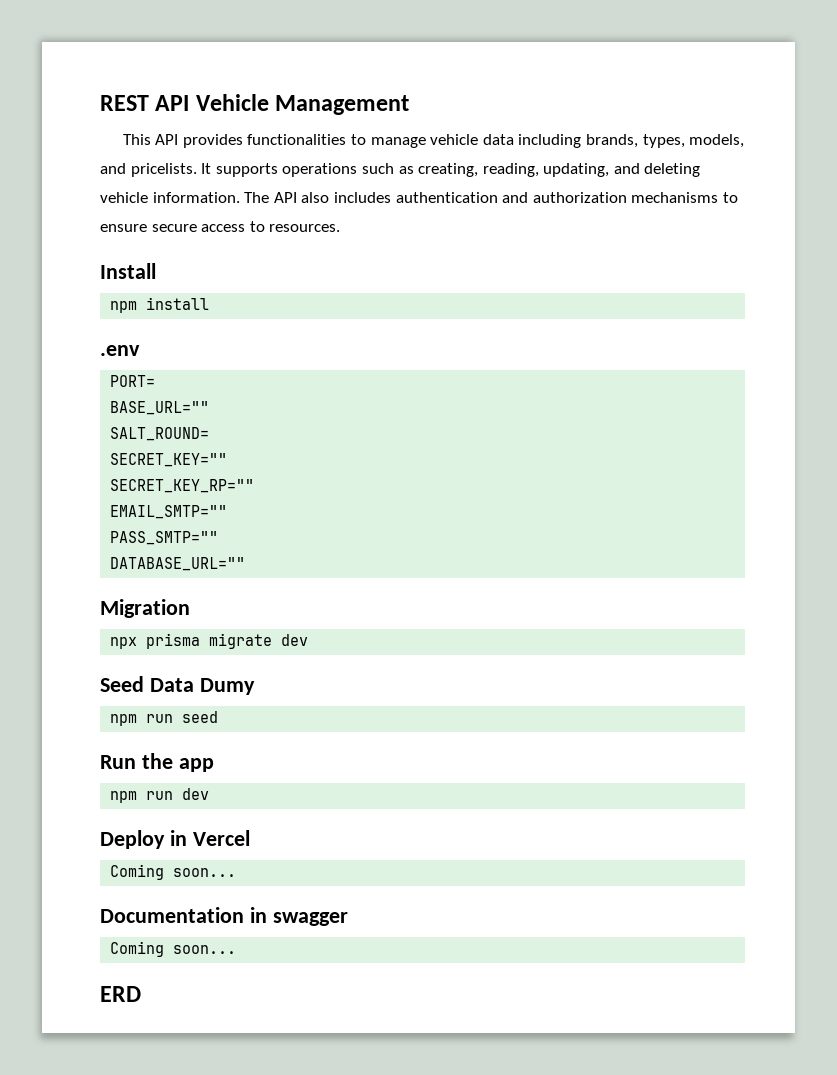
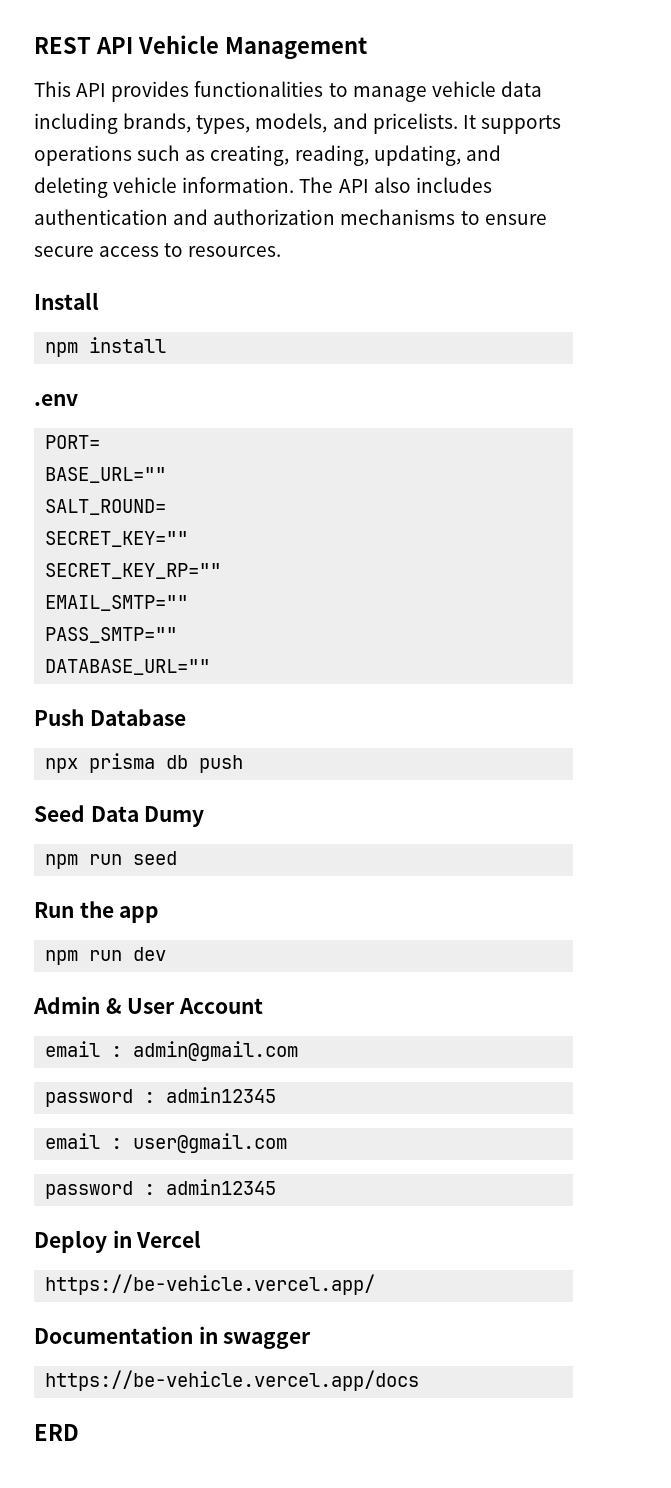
- Migration
+ Push Database
- npx prisma migrate dev
+ npx prisma db push
+ Admin & User Account
+ email : admin@gmail.com
+ password : admin12345
+ email : user@gmail.com
+ password : admin12345
  Deploy in Vercel
- Coming soon...
+ https://be-vehicle.vercel.app/
  Documentation in swagger
- Coming soon...
+ https://be-vehicle.vercel.app/docs

